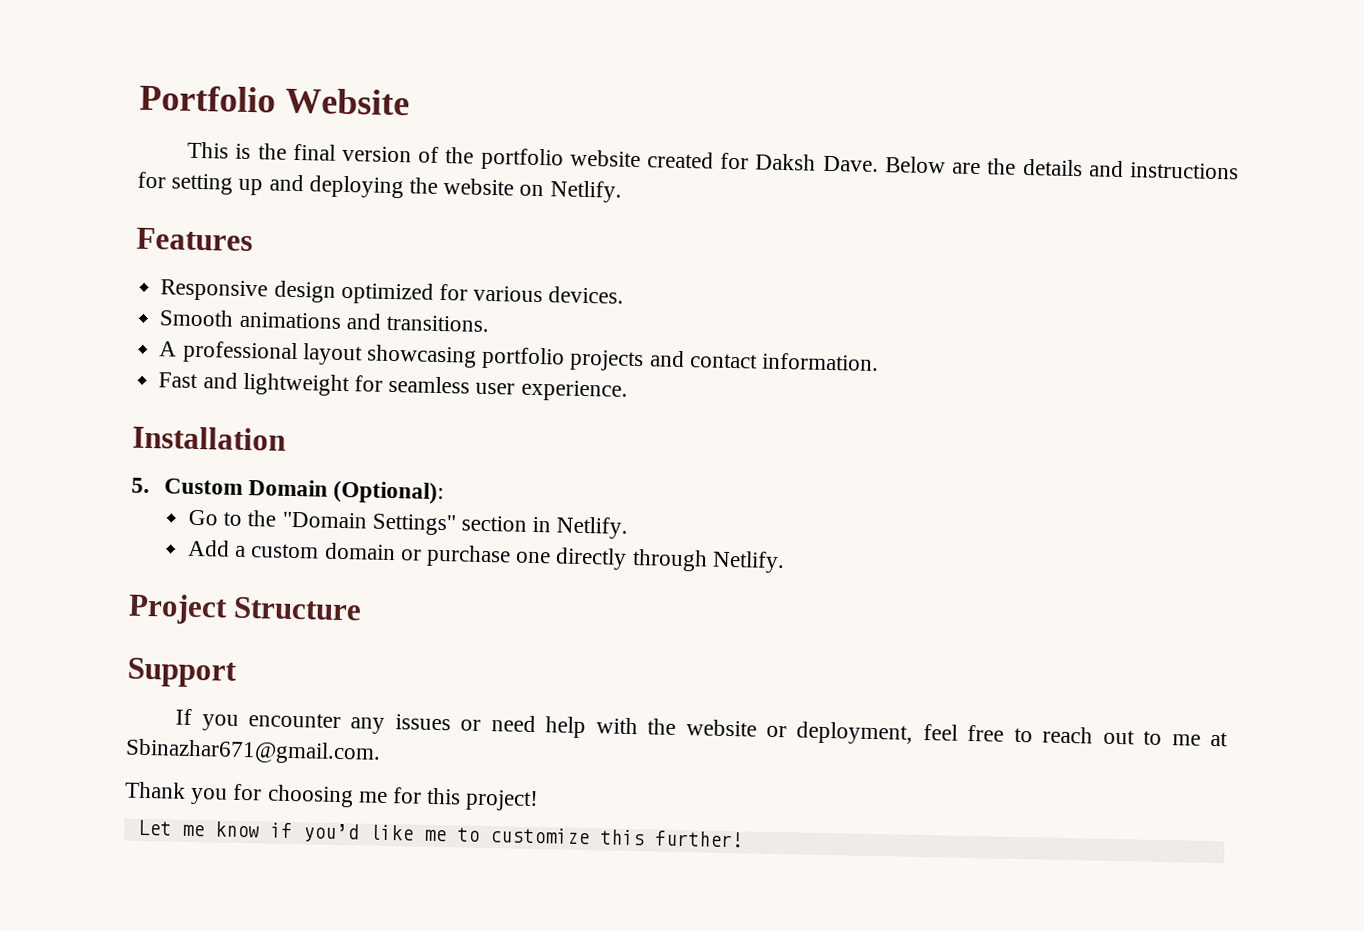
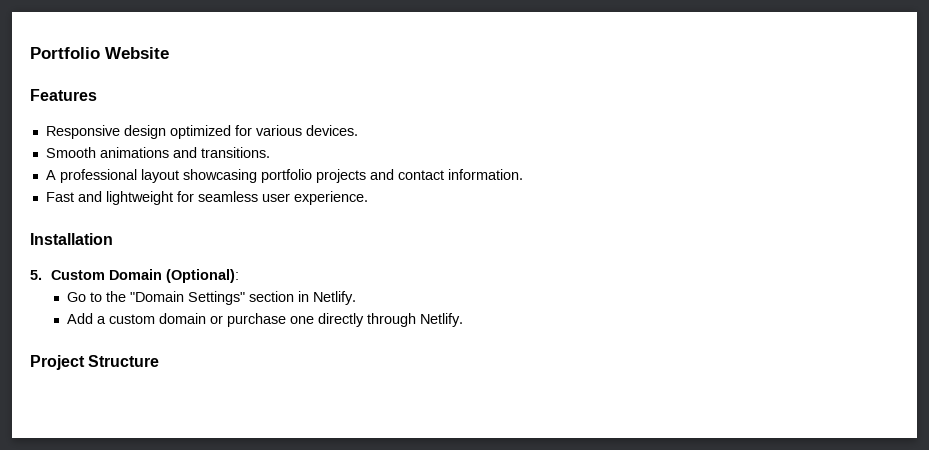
- This is the final version of the portfolio website created for Daksh Dave. Below are the details and instructions for setting up and deploying the website on Netlify.
- Support
- If you encounter any issues or need help with the website or deployment, feel free to reach out to me at Sbinazhar671@gmail.com.
- Thank you for choosing me for this project!
- Let me know if you’d like me to customize this further!

